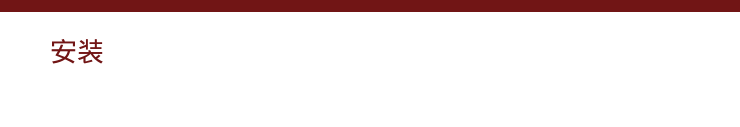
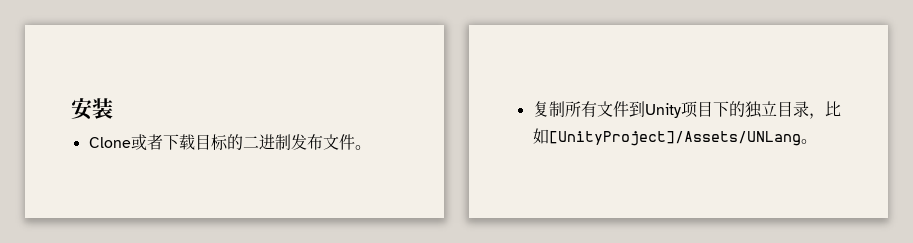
+ Clone或者下载目标的二进制发布文件。
+ 复制所有文件到Unity项目下的独立目录，比如[UnityProject]/Assets/UNLang。

